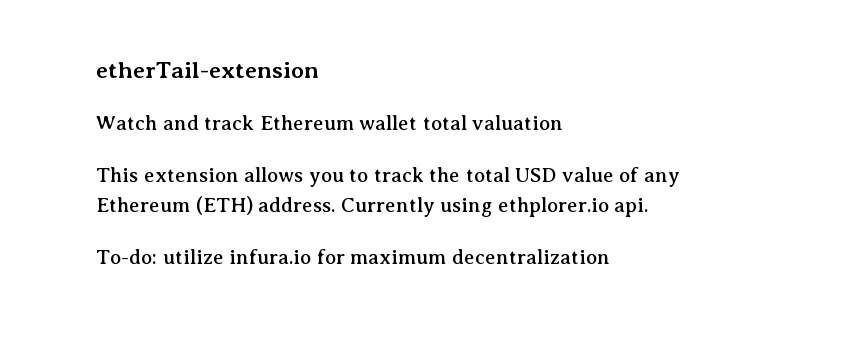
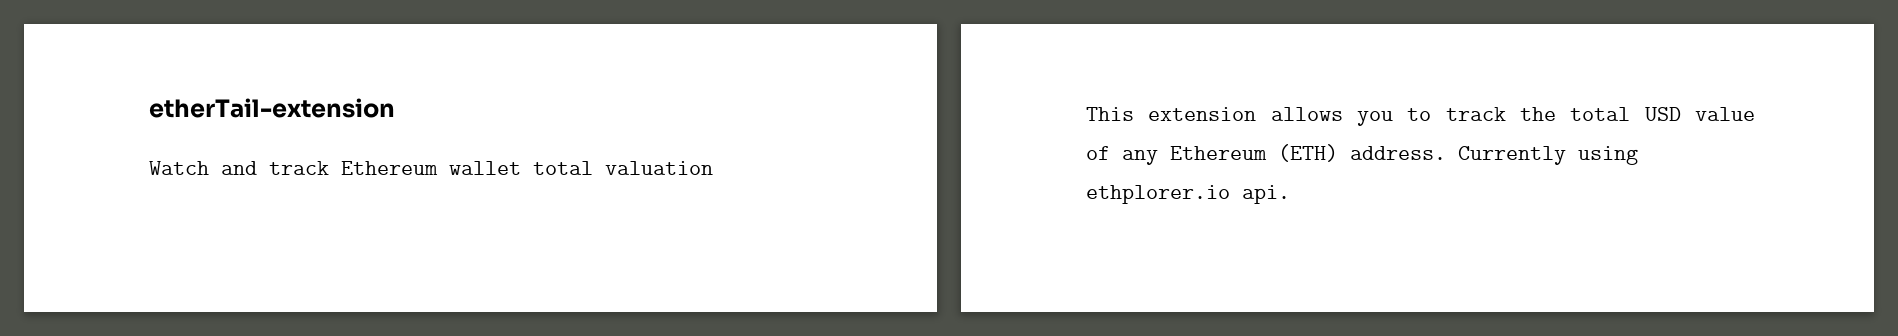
- To-do: utilize infura.io for maximum decentralization

